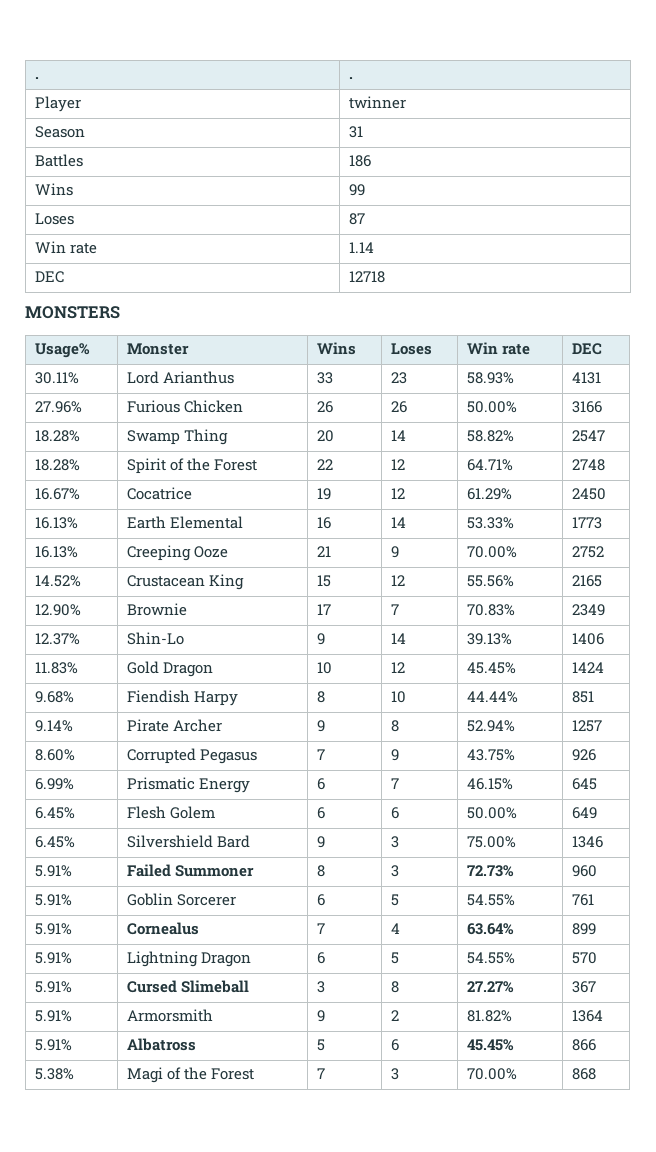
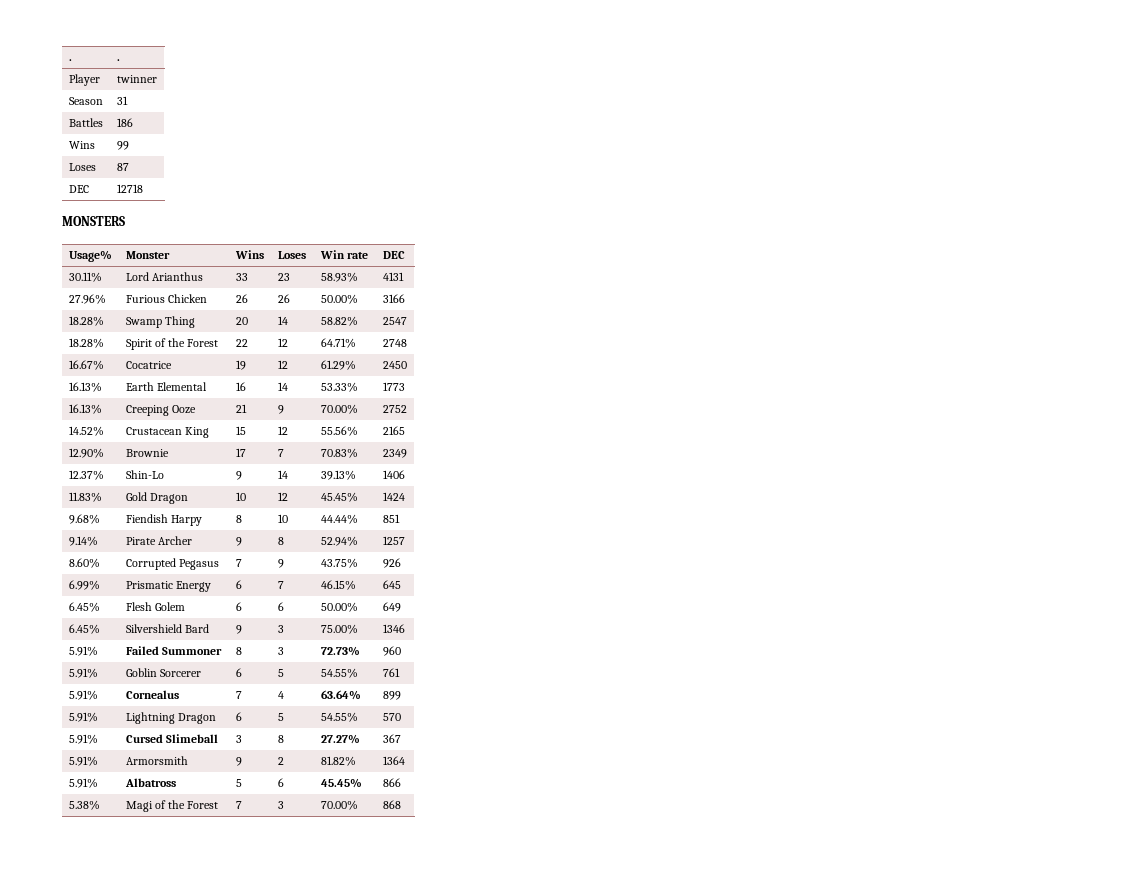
- Win rate | 1.14

